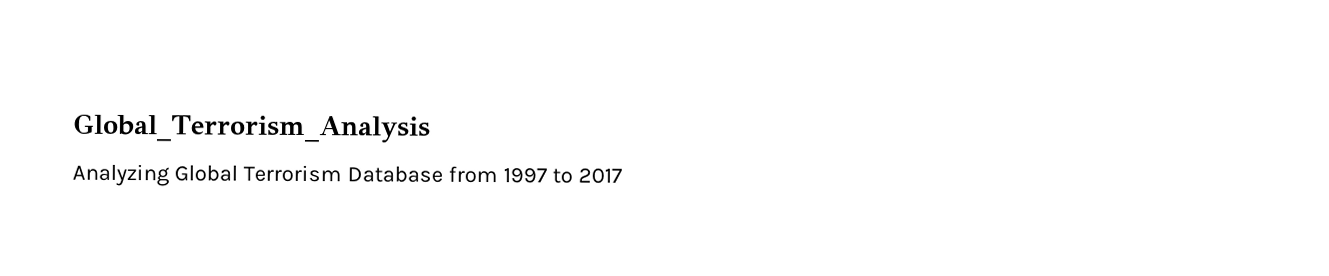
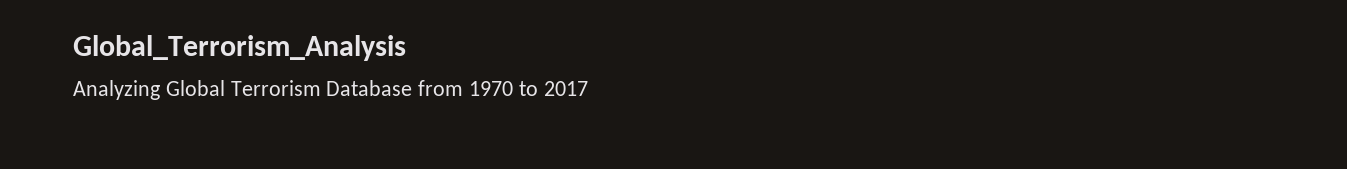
- Analyzing Global Terrorism Database from 1997 to 2017
+ Analyzing Global Terrorism Database from 1970 to 2017

